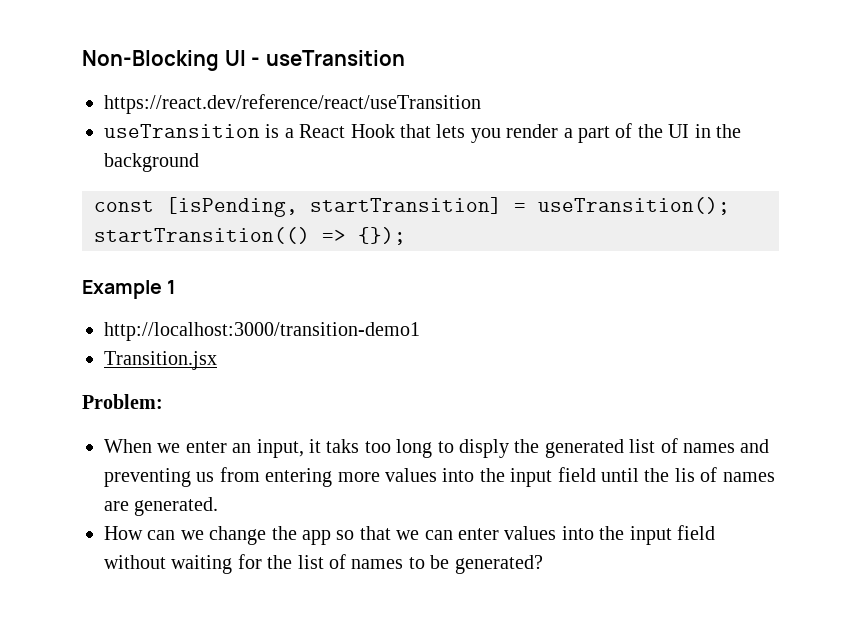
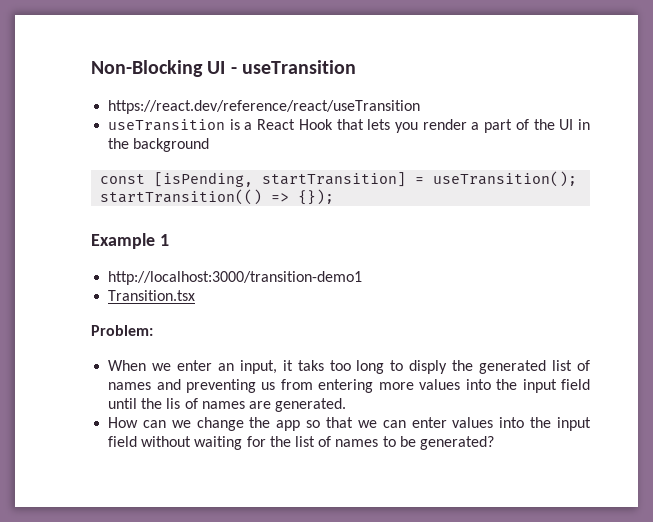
- Transition.jsx
+ Transition.tsx

